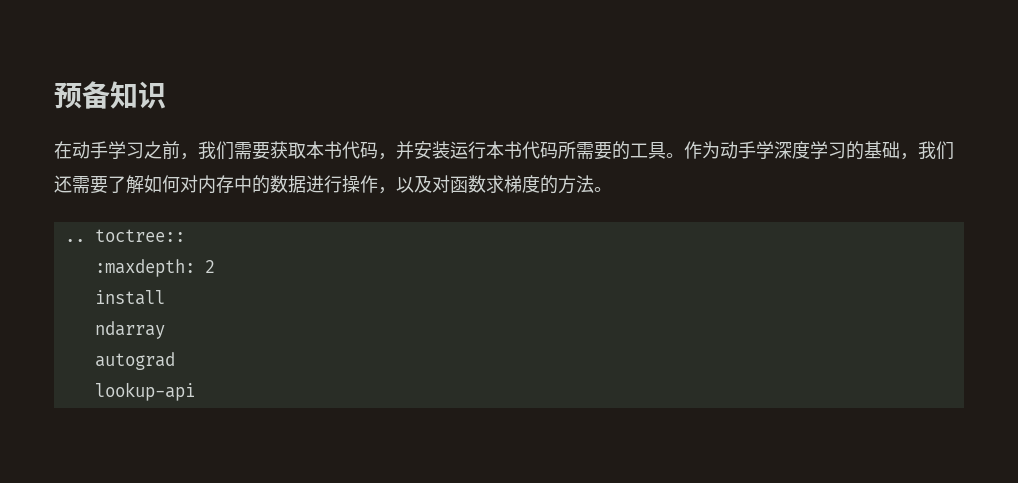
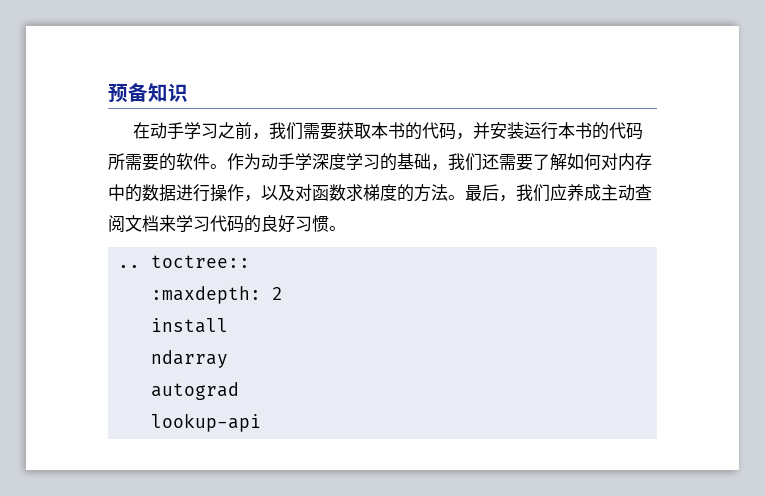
- 在动手学习之前，我们需要获取本书代码，并安装运行本书代码所需要的工具。
+ 在动手学习之前，我们需要获取本书的代码，并安装运行本书的代码所需要的软件。
+ 最后，我们应养成主动查阅文档来学习代码的良好习惯。

